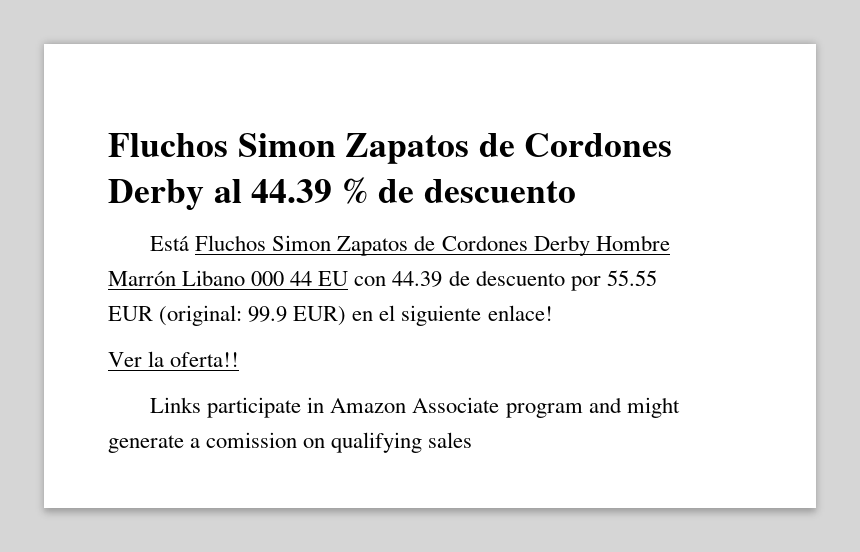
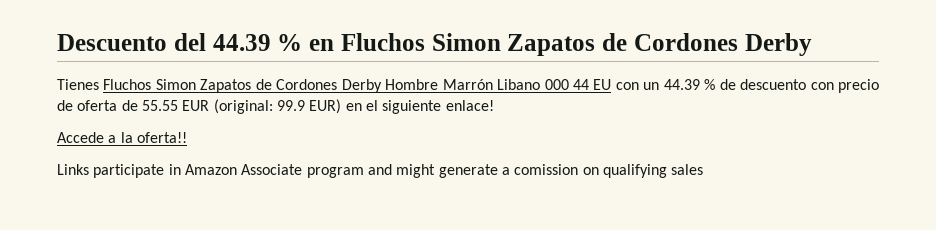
- Fluchos Simon Zapatos de Cordones Derby al 44.39 % de descuento
- Está Fluchos Simon Zapatos de Cordones Derby Hombre Marrón Libano 000 44 EU con 44.39 de descuento por 55.55 EUR (original: 99.9 EUR) en el siguiente enlace!
+ Descuento del 44.39 % en Fluchos Simon Zapatos de Cordones Derby
+ Tienes Fluchos Simon Zapatos de Cordones Derby Hombre Marrón Libano 000 44 EU con un 44.39 % de descuento con precio de oferta de 55.55 EUR (original: 99.9 EUR) en el siguiente enlace!
- Ver la oferta!!
+ Accede a la oferta!!

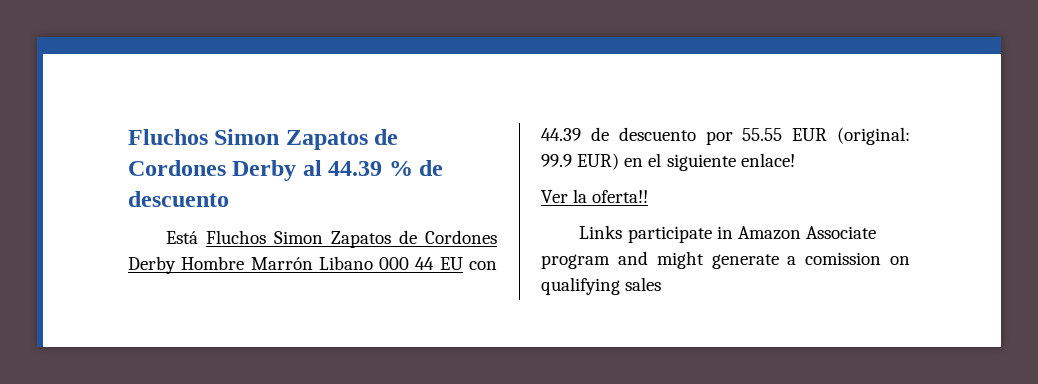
- Descuento del 44.39 % en Fluchos Simon Zapatos de Cordones Derby
- Tienes Fluchos Simon Zapatos de Cordones Derby Hombre Marrón Libano 000 44 EU con un 44.39 % de descuento con precio de oferta de 55.55 EUR (original: 99.9 EUR) en el siguiente enlace!
+ Fluchos Simon Zapatos de Cordones Derby al 44.39 % de descuento
+ Está Fluchos Simon Zapatos de Cordones Derby Hombre Marrón Libano 000 44 EU con 44.39 de descuento por 55.55 EUR (original: 99.9 EUR) en el siguiente enlace!
- Accede a la oferta!!
+ Ver la oferta!!

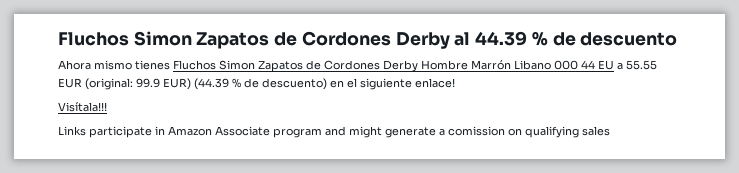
- Está Fluchos Simon Zapatos de Cordones Derby Hombre Marrón Libano 000 44 EU con 44.39 de descuento por 55.55 EUR (original: 99.9 EUR) en el siguiente enlace!
+ Ahora mismo tienes Fluchos Simon Zapatos de Cordones Derby Hombre Marrón Libano 000 44 EU a 55.55 EUR (original: 99.9 EUR) (44.39 % de descuento) en el siguiente enlace!
- Ver la oferta!!
+ Visítala!!!

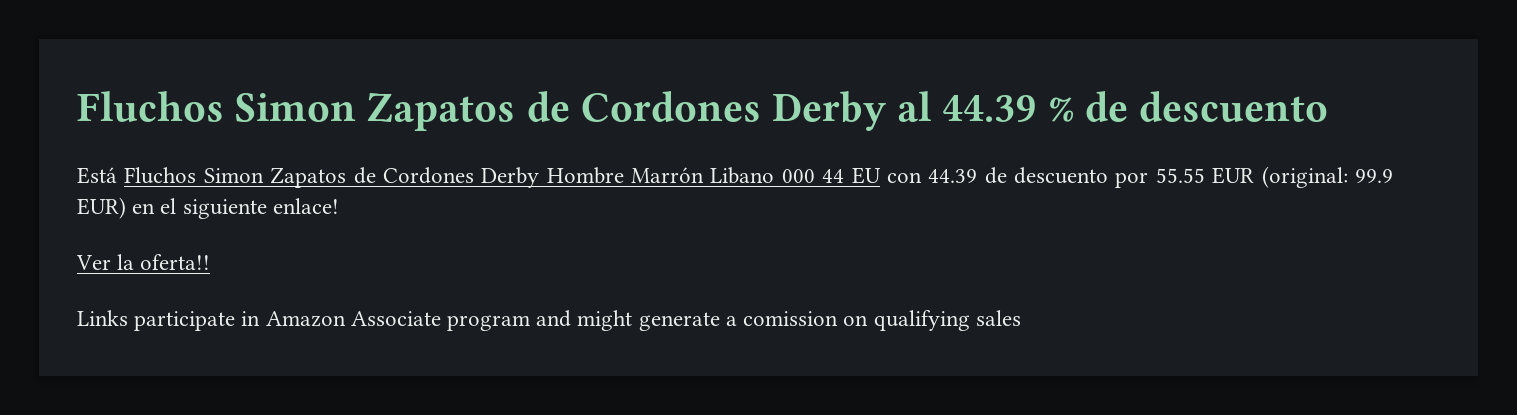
- Ahora mismo tienes Fluchos Simon Zapatos de Cordones Derby Hombre Marrón Libano 000 44 EU a 55.55 EUR (original: 99.9 EUR) (44.39 % de descuento) en el siguiente enlace!
+ Está Fluchos Simon Zapatos de Cordones Derby Hombre Marrón Libano 000 44 EU con 44.39 de descuento por 55.55 EUR (original: 99.9 EUR) en el siguiente enlace!
- Visítala!!!
+ Ver la oferta!!

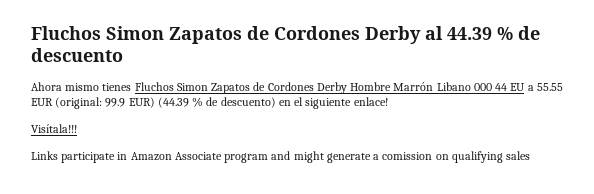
- Está Fluchos Simon Zapatos de Cordones Derby Hombre Marrón Libano 000 44 EU con 44.39 de descuento por 55.55 EUR (original: 99.9 EUR) en el siguiente enlace!
+ Ahora mismo tienes Fluchos Simon Zapatos de Cordones Derby Hombre Marrón Libano 000 44 EU a 55.55 EUR (original: 99.9 EUR) (44.39 % de descuento) en el siguiente enlace!
- Ver la oferta!!
+ Visítala!!!

